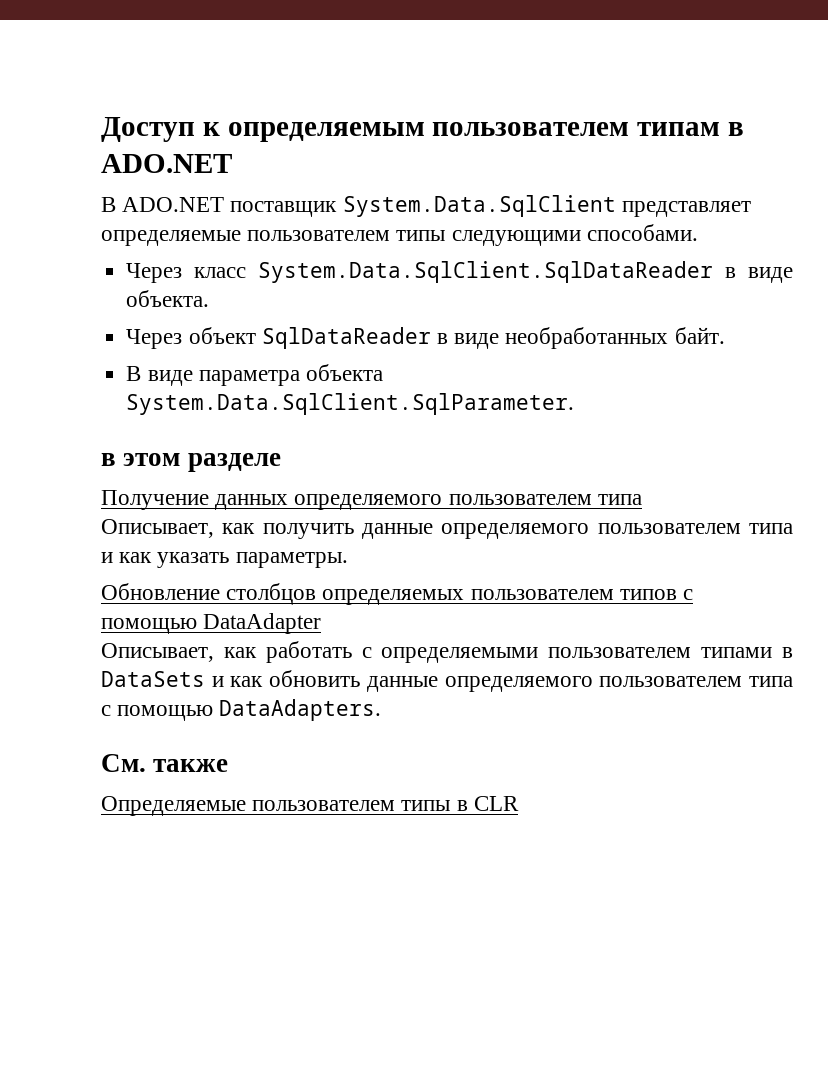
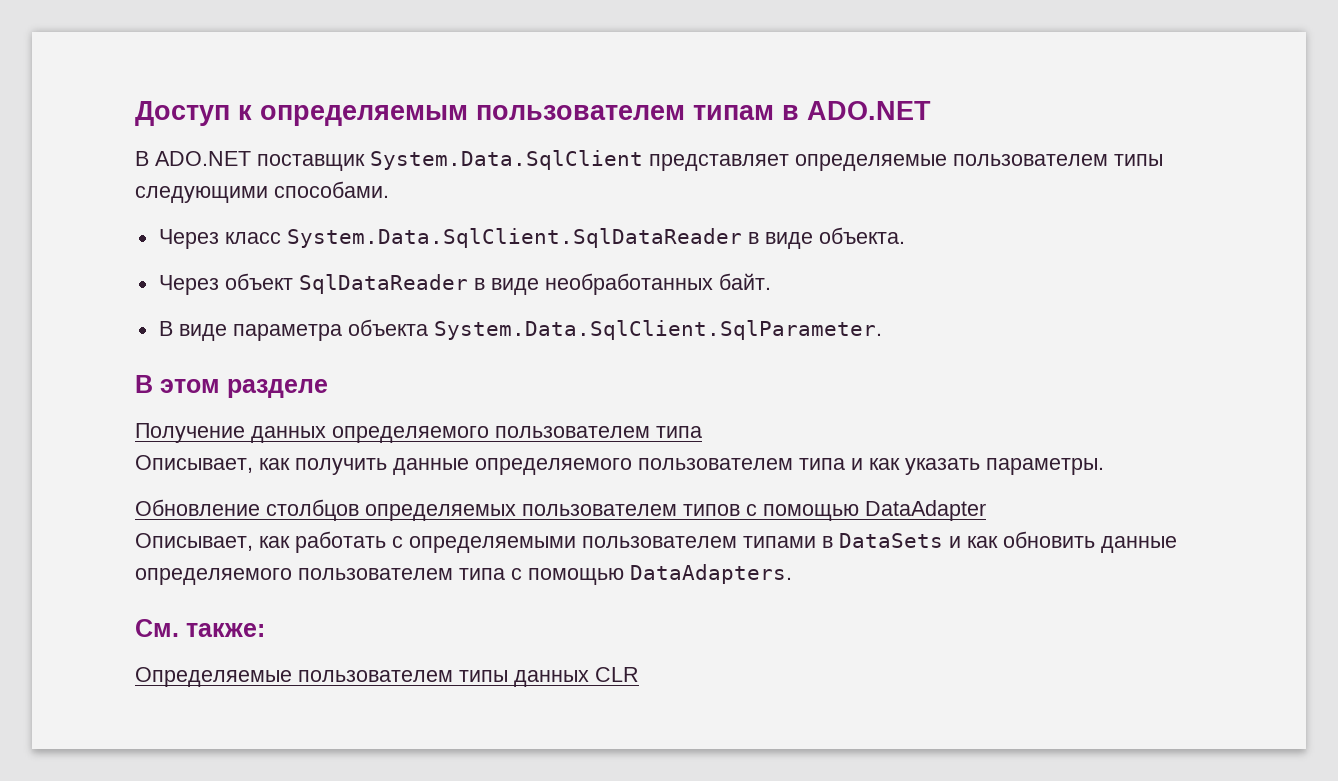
- в этом разделе
+ В этом разделе
- См. также
+ См. также:
- Определяемые пользователем типы в CLR
+ Определяемые пользователем типы данных CLR

